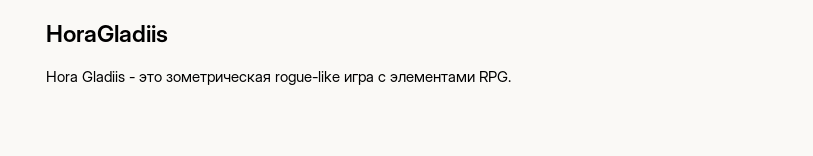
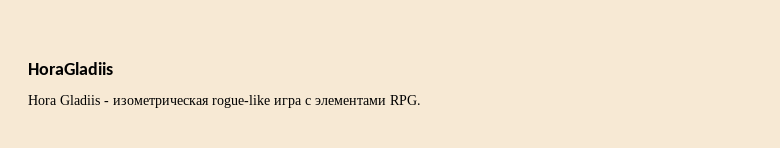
- Hora Gladiis - это зометрическая rogue-like игра с элементами RPG.
+ Hora Gladiis - изометрическая rogue-like игра с элементами RPG.

